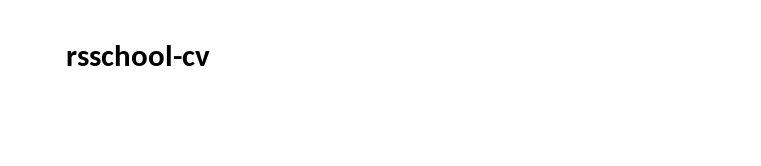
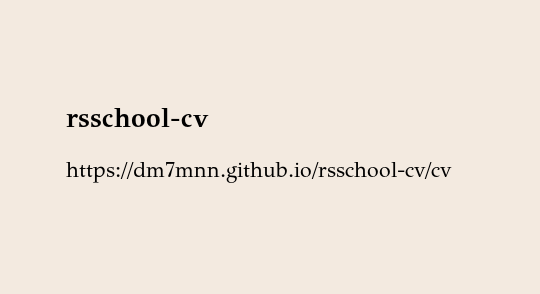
+ https://dm7mnn.github.io/rsschool-cv/cv

